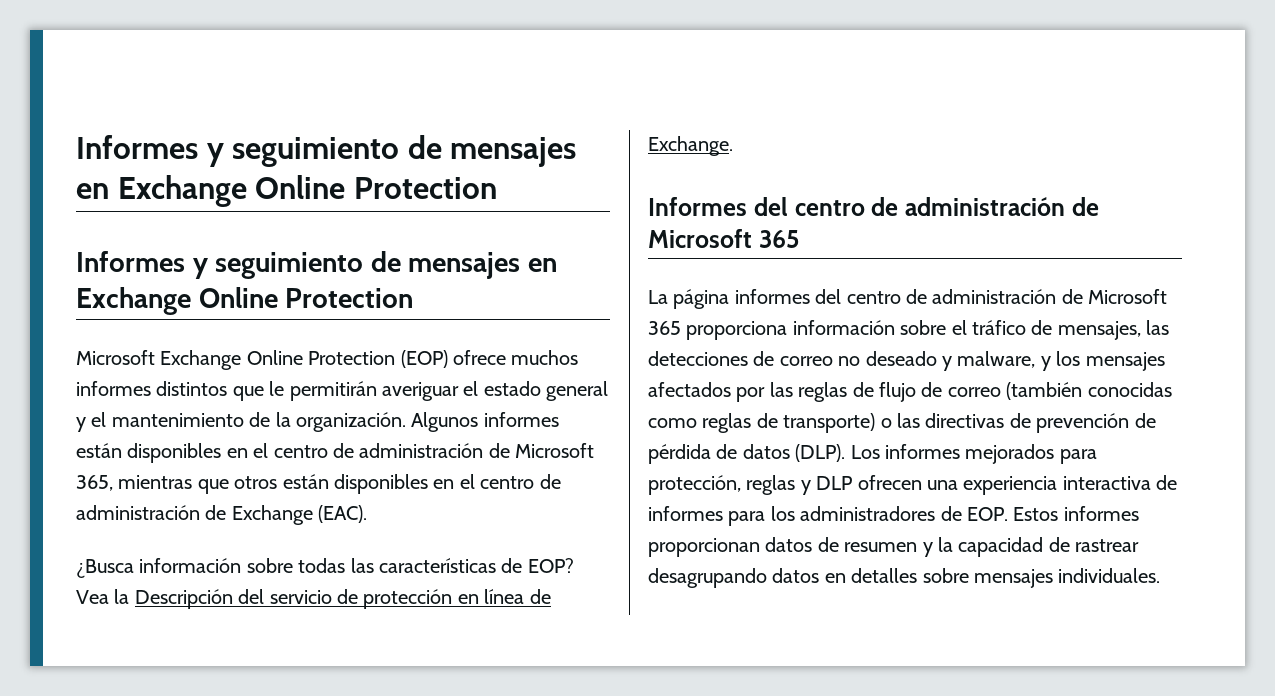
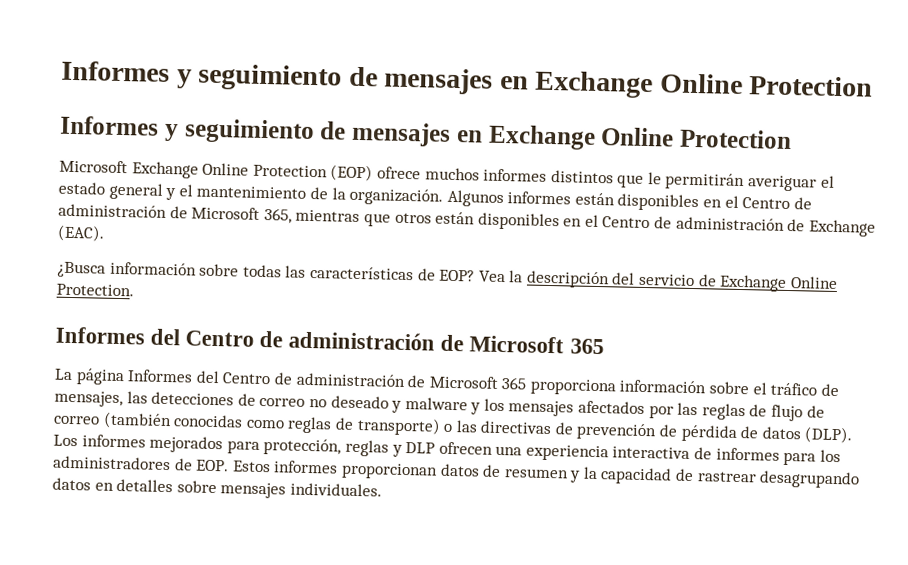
- Algunos informes están disponibles en el centro de administración de Microsoft 365, mientras que otros están disponibles en el centro de administración de Exchange (EAC).
+ Algunos informes están disponibles en el Centro de administración de Microsoft 365, mientras que otros están disponibles en el Centro de administración de Exchange (EAC).
- Vea la Descripción del servicio de protección en línea de Exchange.
- Informes del centro de administración de Microsoft 365
+ Vea la descripción del servicio de Exchange Online Protection.
+ Informes del Centro de administración de Microsoft 365
- La página informes del centro de administración de Microsoft 365 proporciona información sobre el tráfico de mensajes, las detecciones de correo no deseado y malware, y los mensajes afectados por las reglas de flujo de correo (también conocidas como reglas de transporte) o las directivas de prevención de pérdida de datos (DLP).
+ La página Informes del Centro de administración de Microsoft 365 proporciona información sobre el tráfico de mensajes, las detecciones de correo no deseado y malware y los mensajes afectados por las reglas de flujo de correo (también conocidas como reglas de transporte) o las directivas de prevención de pérdida de datos (DLP).

